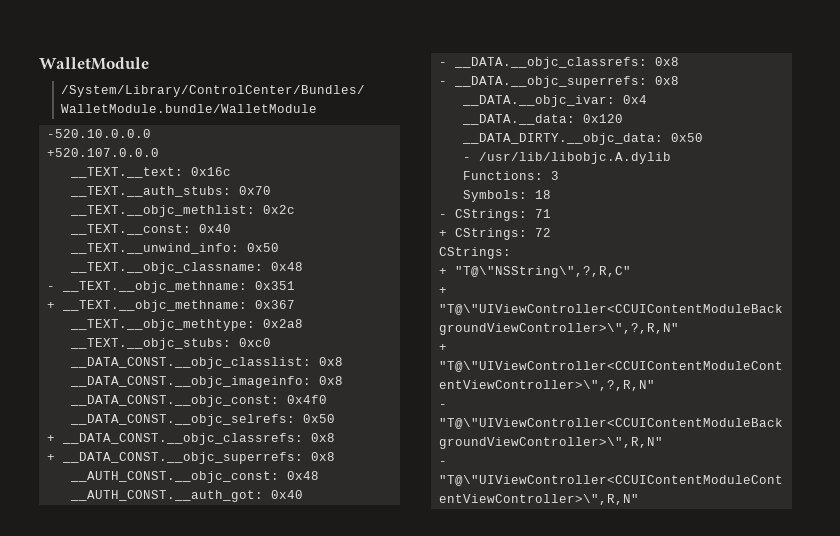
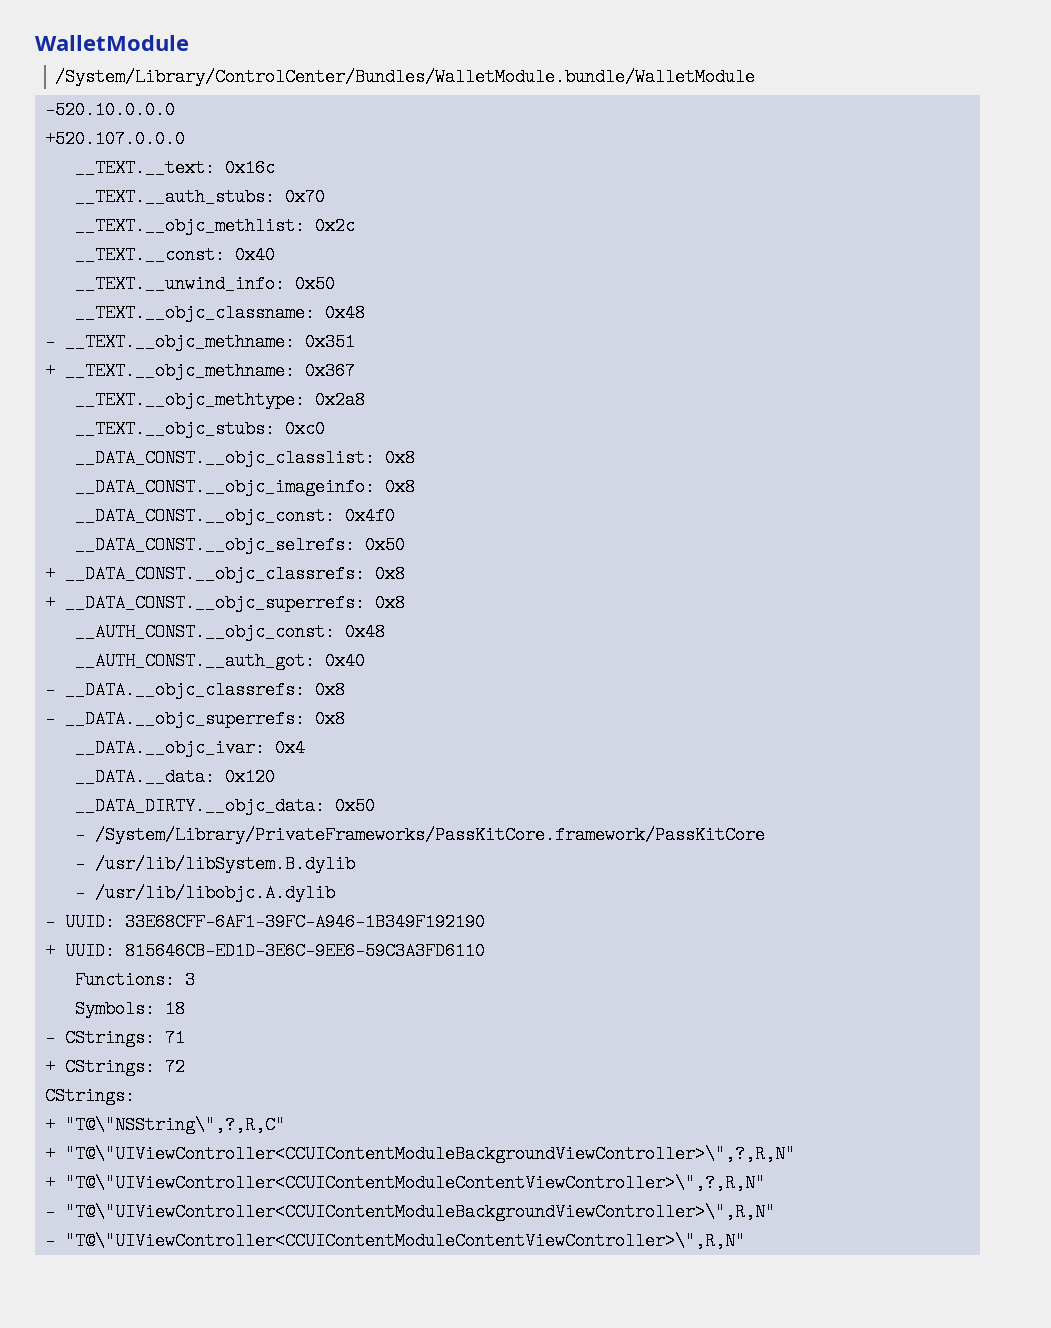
+ - /System/Library/PrivateFrameworks/PassKitCore.framework/PassKitCore
+ - /usr/lib/libSystem.B.dylib
  - /usr/lib/libobjc.A.dylib
+ - UUID: 33E68CFF-6AF1-39FC-A946-1B349F192190
+ + UUID: 815646CB-ED1D-3E6C-9EE6-59C3A3FD6110

